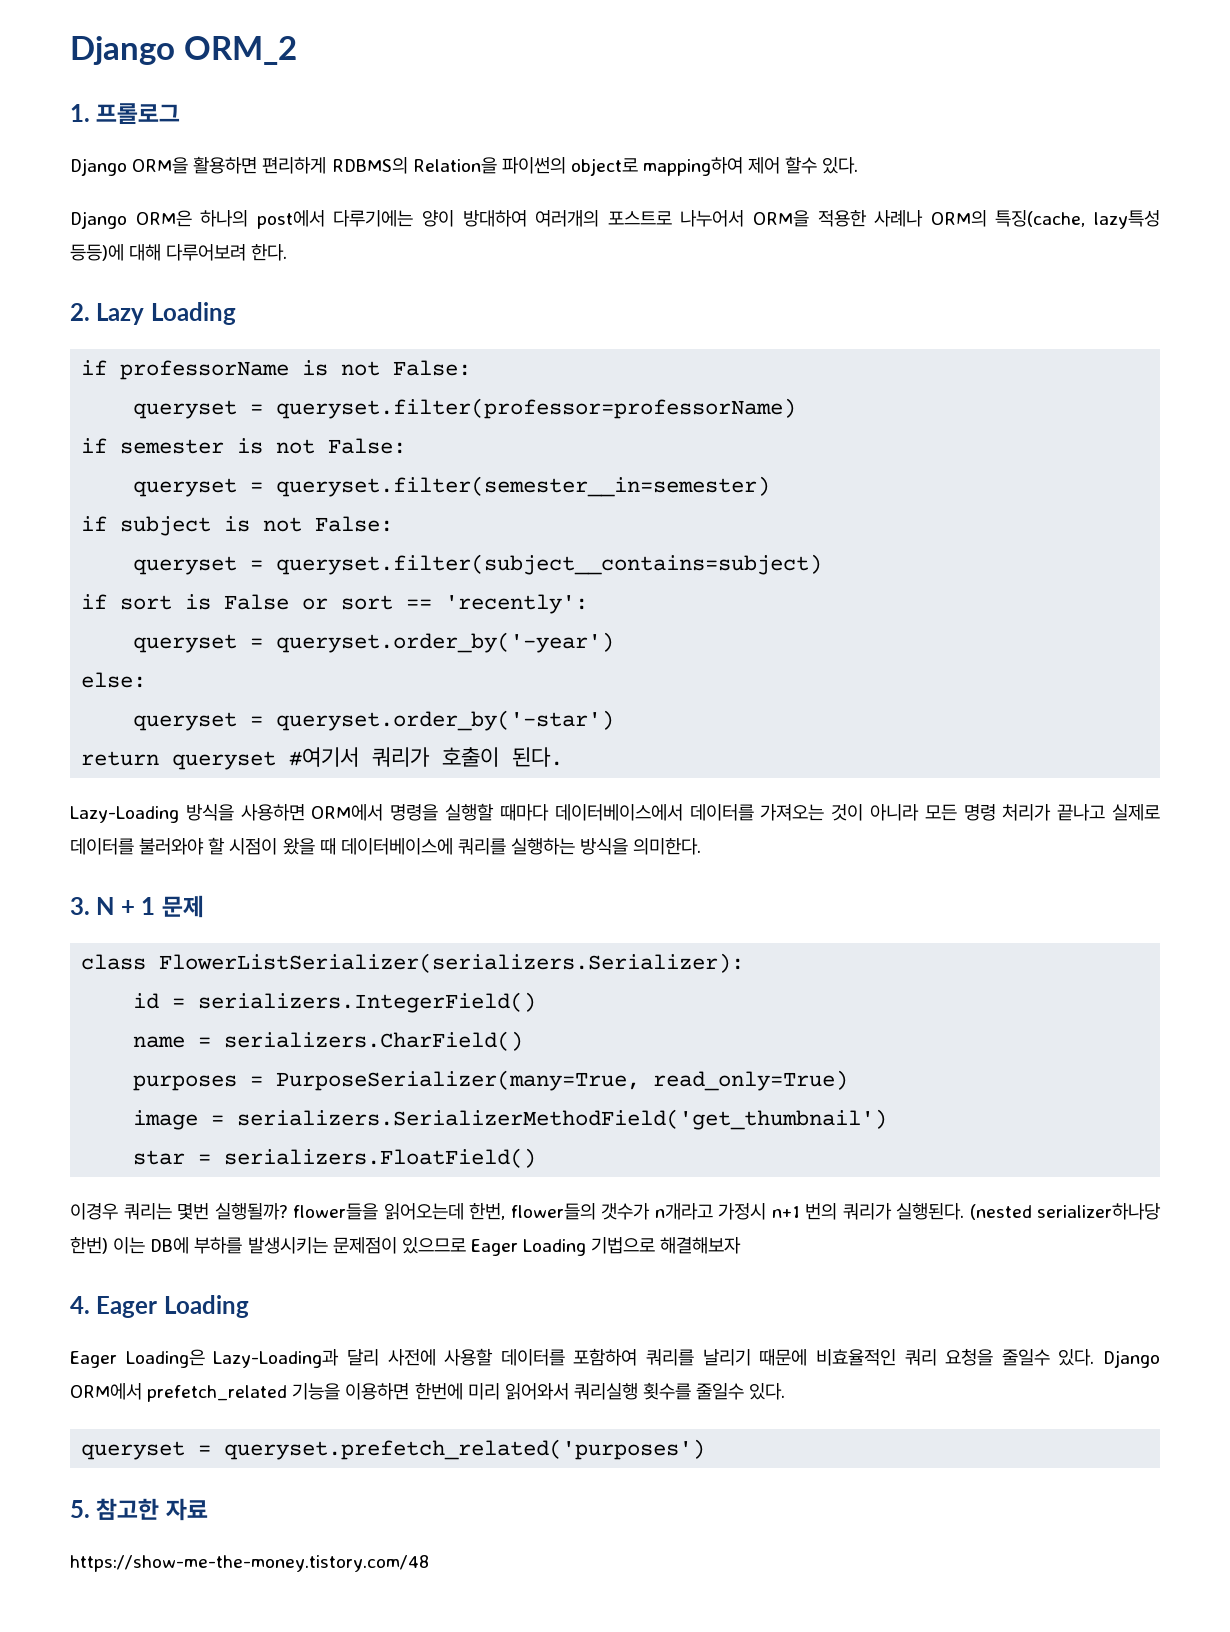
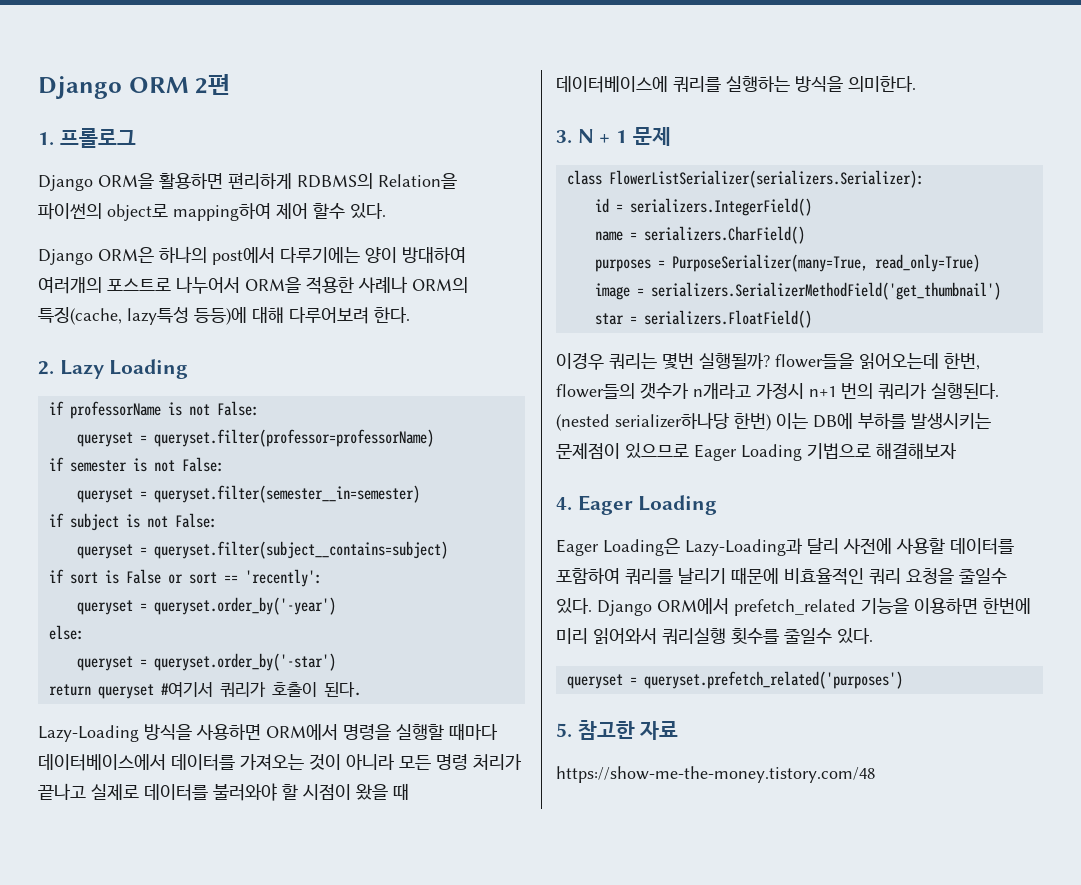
- Django ORM_2
+ Django ORM 2편

